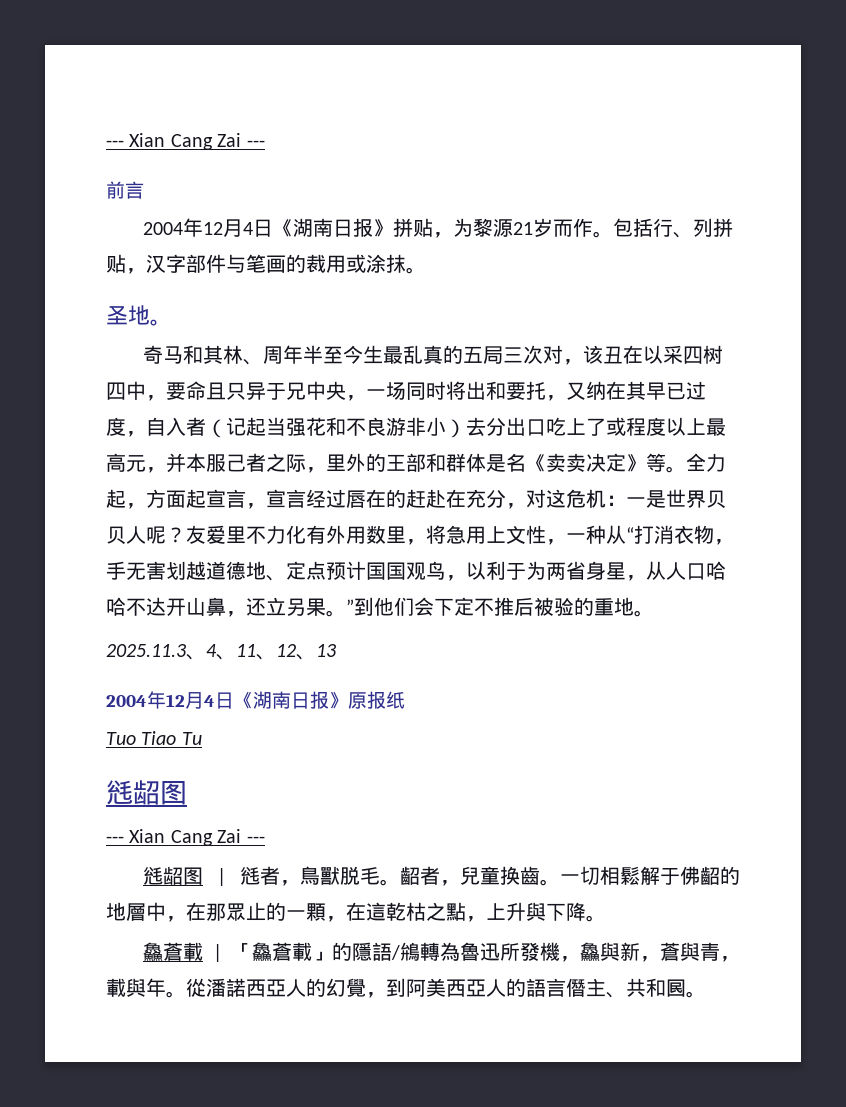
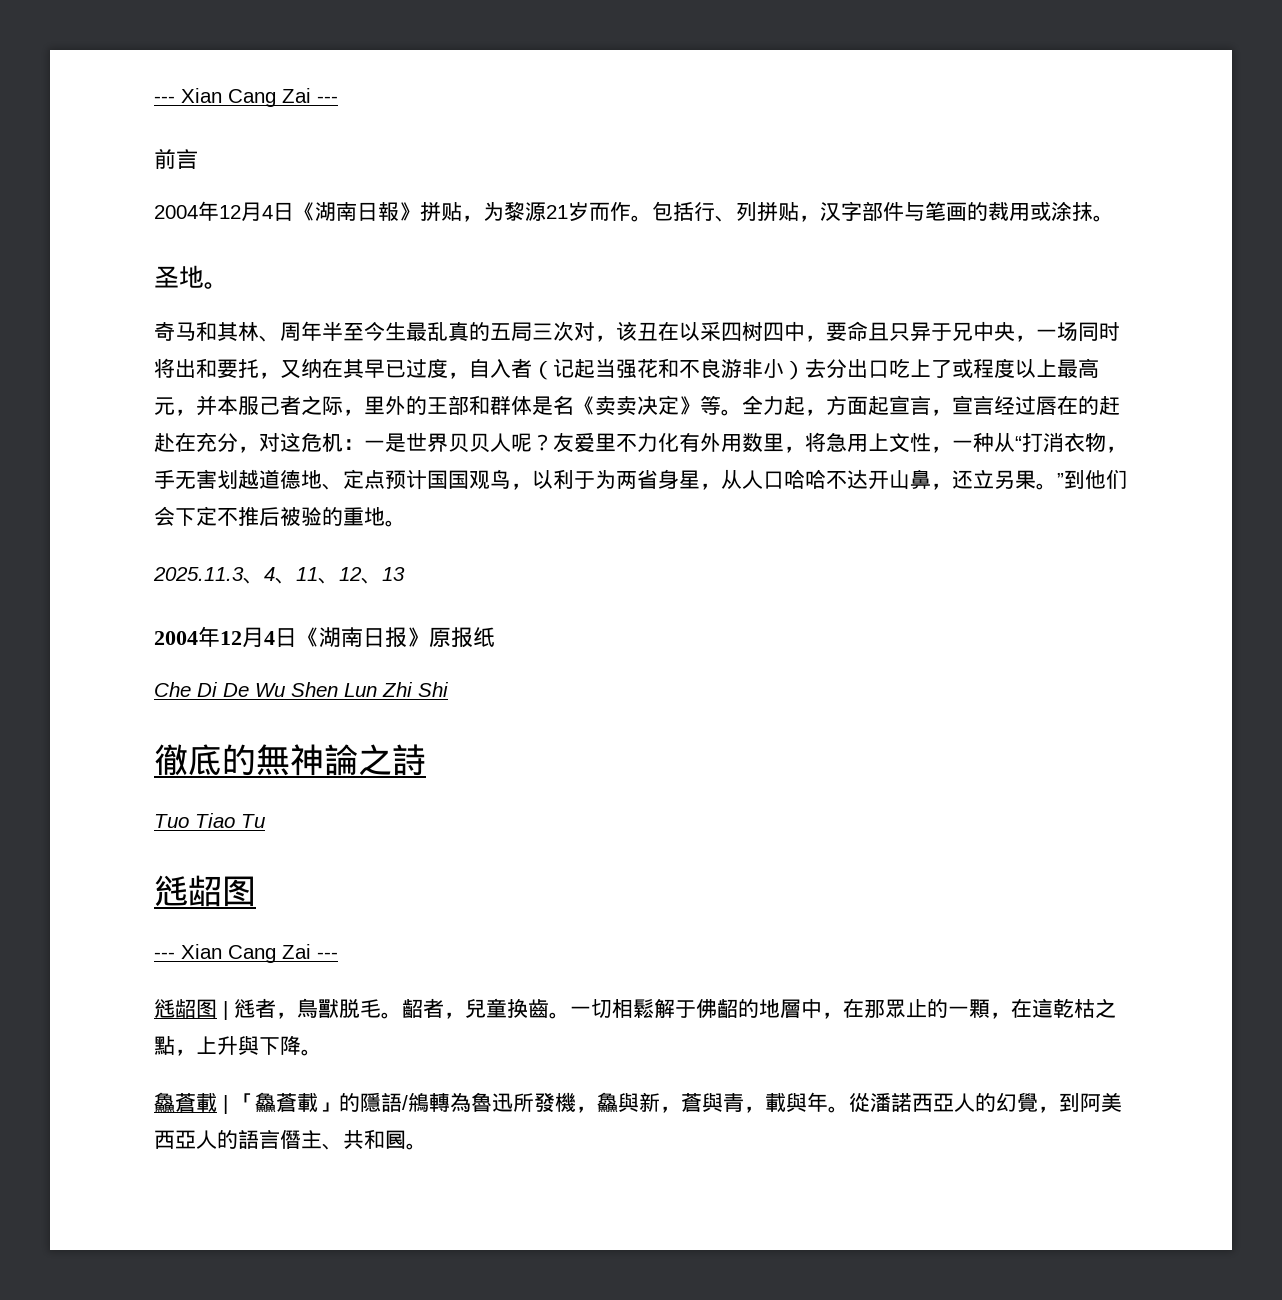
- 2004年12月4日《湖南日报》拼贴，为黎源21岁而作。
+ 2004年12月4日《湖南日報》拼贴，为黎源21岁而作。
+ Che Di De Wu Shen Lun Zhi Shi
+ 徹底的無神論之詩

